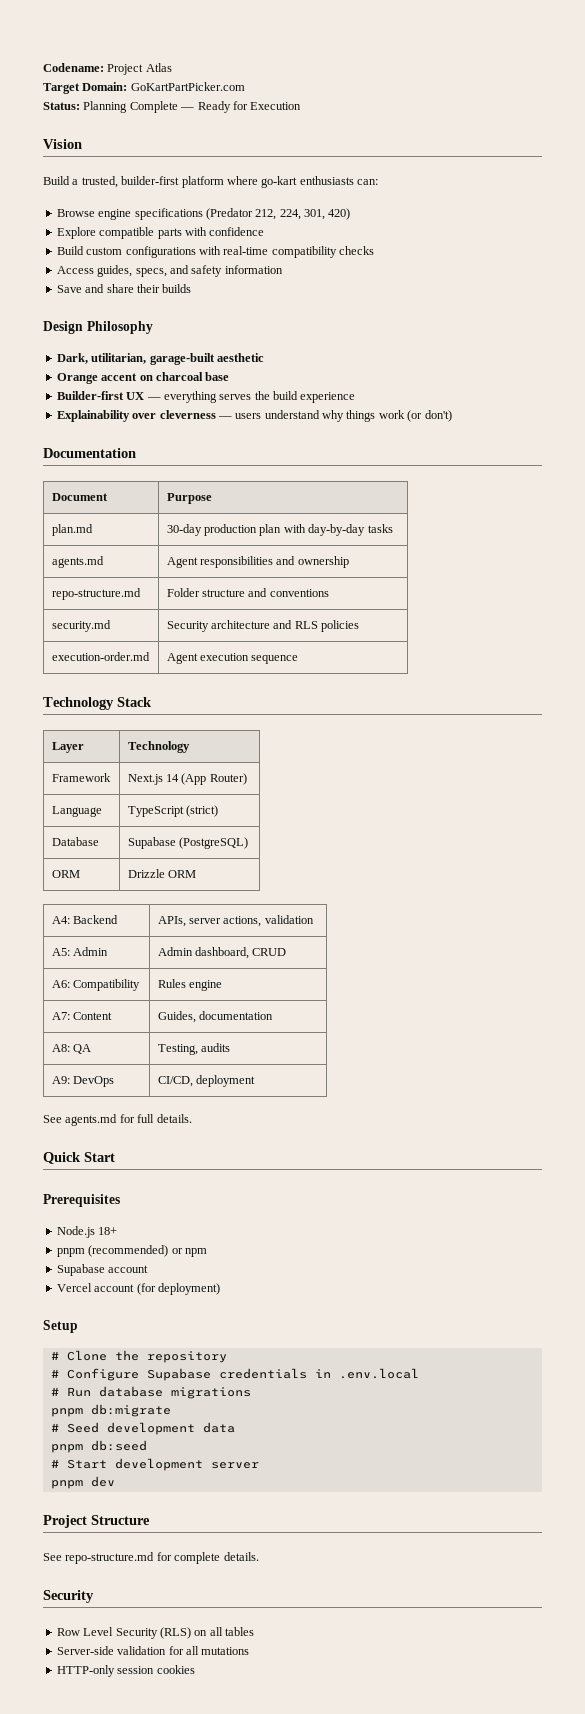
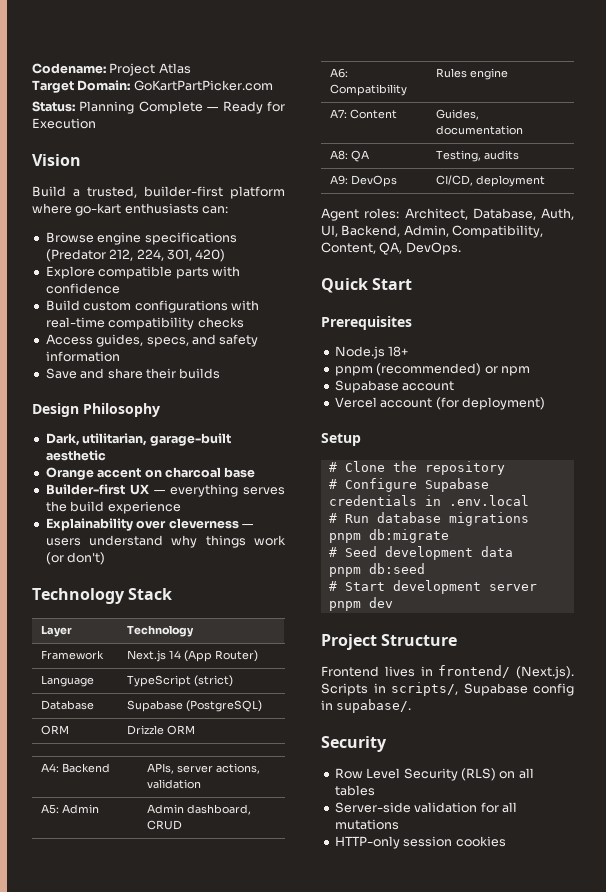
- Documentation
- Document | Purpose
- plan.md | 30-day production plan with day-by-day tasks
- agents.md | Agent responsibilities and ownership
- repo-structure.md | Folder structure and conventions
- security.md | Security architecture and RLS policies
- execution-order.md | Agent execution sequence
- See agents.md for full details.
+ Agent roles: Architect, Database, Auth, UI, Backend, Admin, Compatibility, Content, QA, DevOps.
- See repo-structure.md for complete details.
+ Frontend lives in frontend/ (Next.js). Scripts in scripts/, Supabase config in supabase/.

